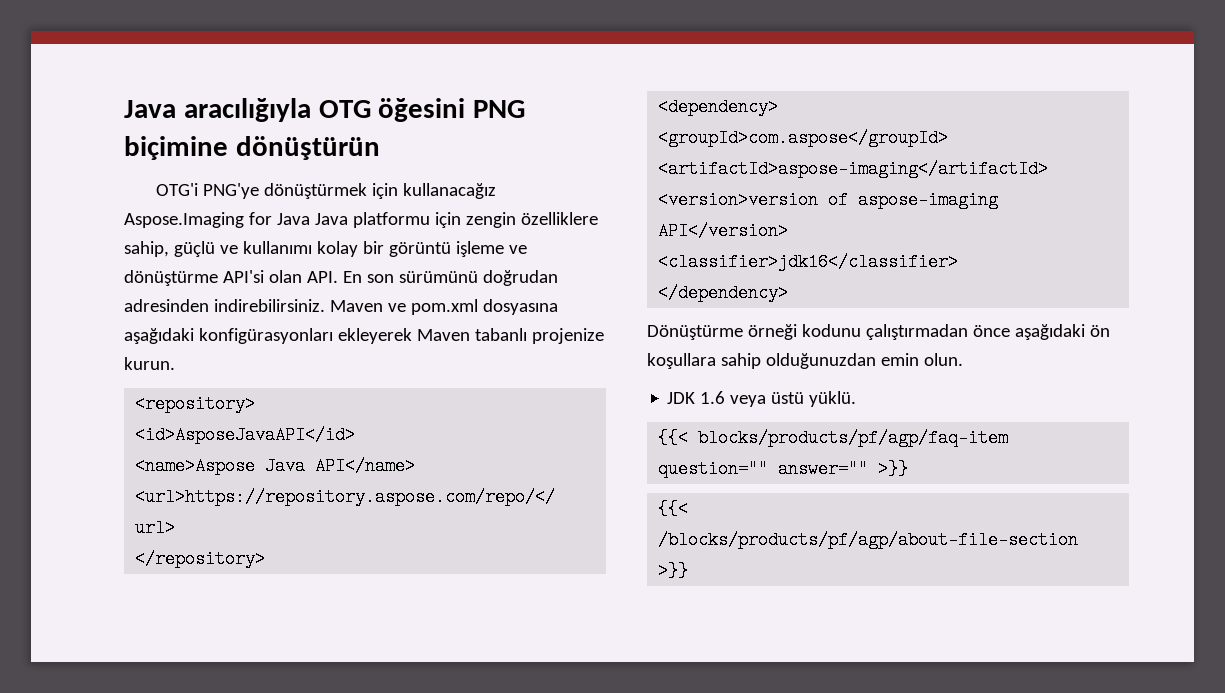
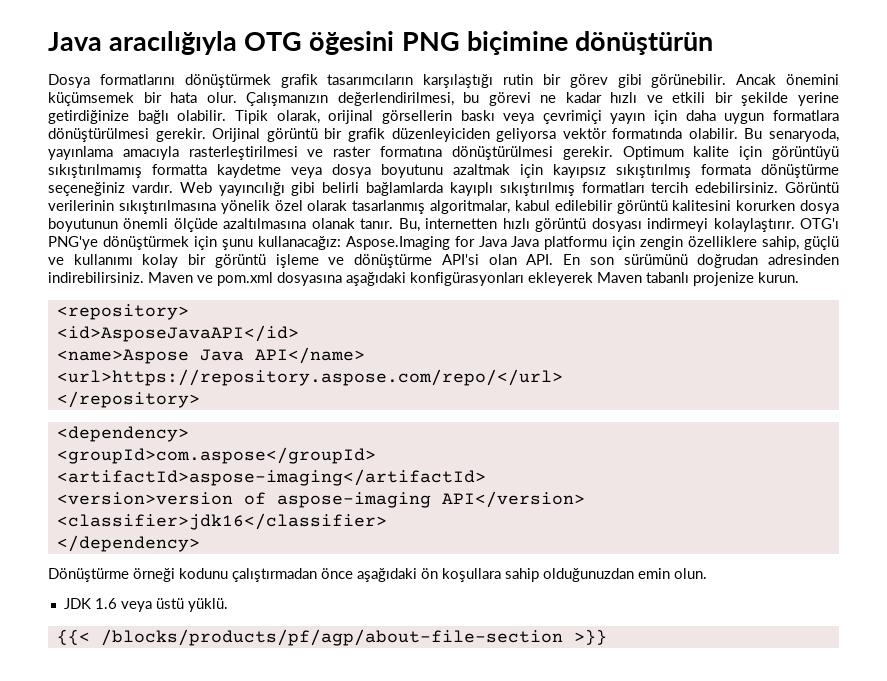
- OTG'i PNG'ye dönüştürmek için kullanacağız Aspose.Imaging for Java Java platformu için zengin özelliklere sahip, güçlü ve kullanımı kolay bir görüntü işleme ve dönüştürme API'si olan API. En son sürümünü doğrudan adresinden indirebilirsiniz.
+ Dosya formatlarını dönüştürmek grafik tasarımcıların karşılaştığı rutin bir görev gibi görünebilir. Ancak önemini küçümsemek bir hata olur. Çalışmanızın değerlendirilmesi, bu görevi ne kadar hızlı ve etkili bir şekilde yerine getirdiğinize bağlı olabilir. Tipik olarak, orijinal görsellerin baskı veya çevrimiçi yayın için daha uygun formatlara dönüştürülmesi gerekir. Orijinal görüntü bir grafik düzenleyiciden geliyorsa vektör formatında olabilir. Bu senaryoda, yayınlama amacıyla rasterleştirilmesi ve raster formatına dönüştürülmesi gerekir. Optimum kalite için görüntüyü sıkıştırılmamış formatta kaydetme veya dosya boyutunu azaltmak için kayıpsız sıkıştırılmış formata dönüştürme seçeneğiniz vardır. Web yayıncılığı gibi belirli bağlamlarda kayıplı sıkıştırılmış formatları tercih edebilirsiniz. Görüntü verilerinin sıkıştırılmasına yönelik özel olarak tasarlanmış algoritmalar, kabul edilebilir görüntü kalitesini korurken dosya boyutunun önemli ölçüde azaltılmasına olanak tanır. Bu, internetten hızlı görüntü dosyası indirmeyi kolaylaştırır. OTG'ı PNG'ye dönüştürmek için şunu kullanacağız: Aspose.Imaging for Java Java platformu için zengin özelliklere sahip, güçlü ve kullanımı kolay bir görüntü işleme ve dönüştürme API'si olan API. En son sürümünü doğrudan adresinden indirebilirsiniz.
- {{< blocks/products/pf/agp/faq-item question="" answer="" >}}

